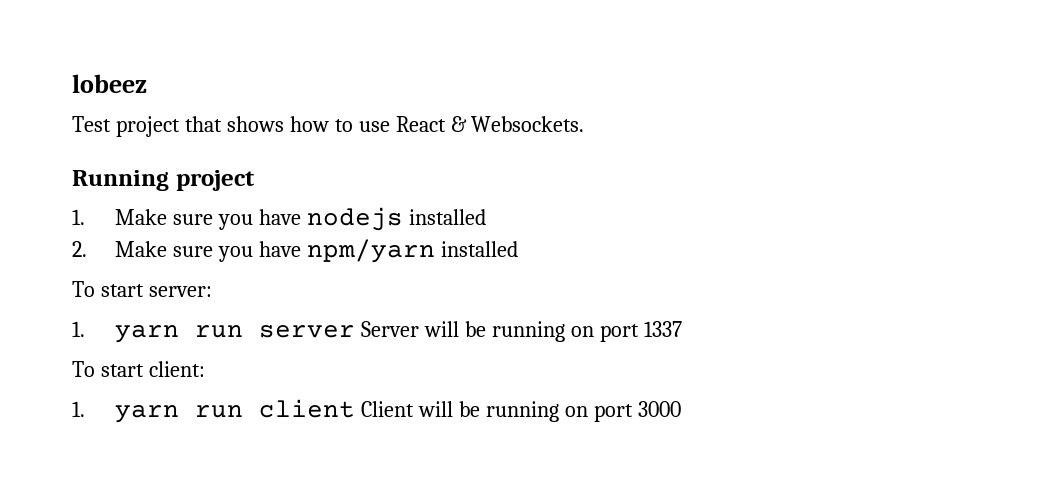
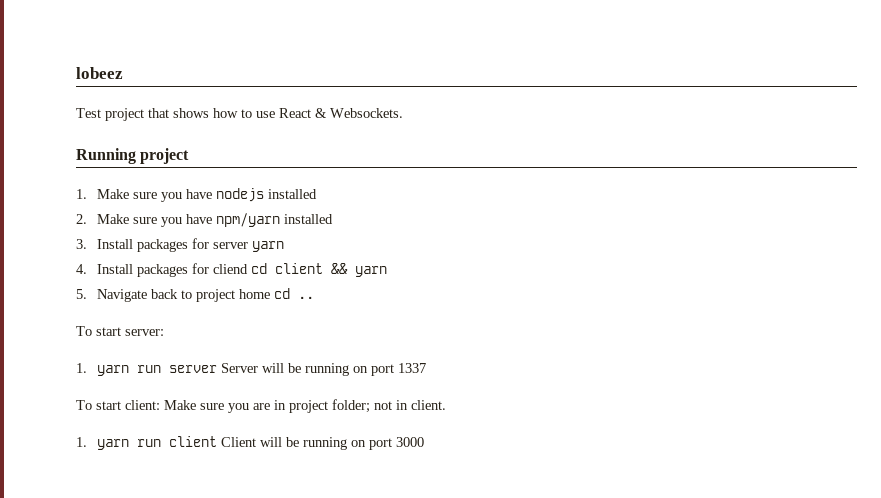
+ 3. Install packages for server yarn
+ 4. Install packages for cliend cd client && yarn
+ 5. Navigate back to project home cd ..
- To start client:
+ To start client: Make sure you are in project folder; not in client.

